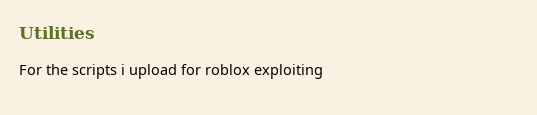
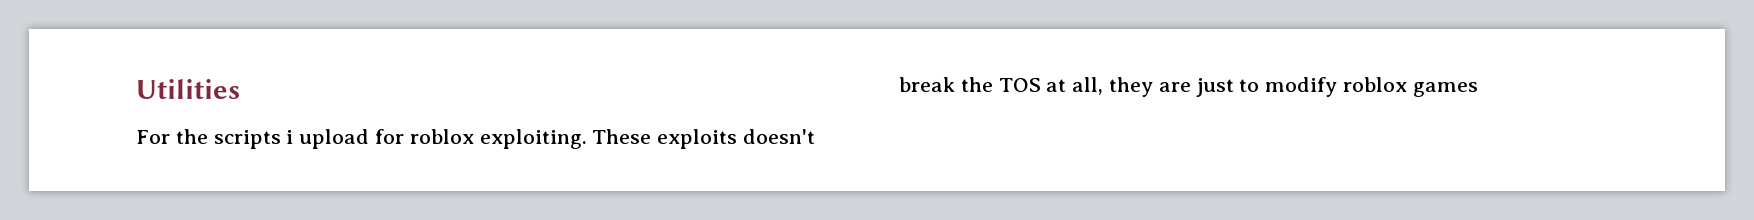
- For the scripts i upload for roblox exploiting
+ For the scripts i upload for roblox exploiting. These exploits doesn't break the TOS at all, they are just to modify roblox games

